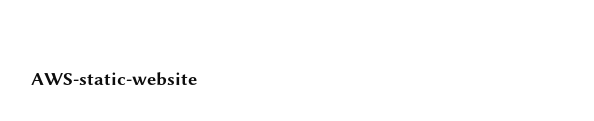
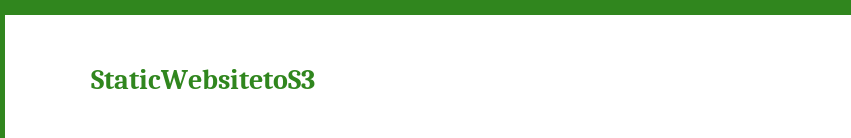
- AWS-static-website
+ StaticWebsitetoS3

